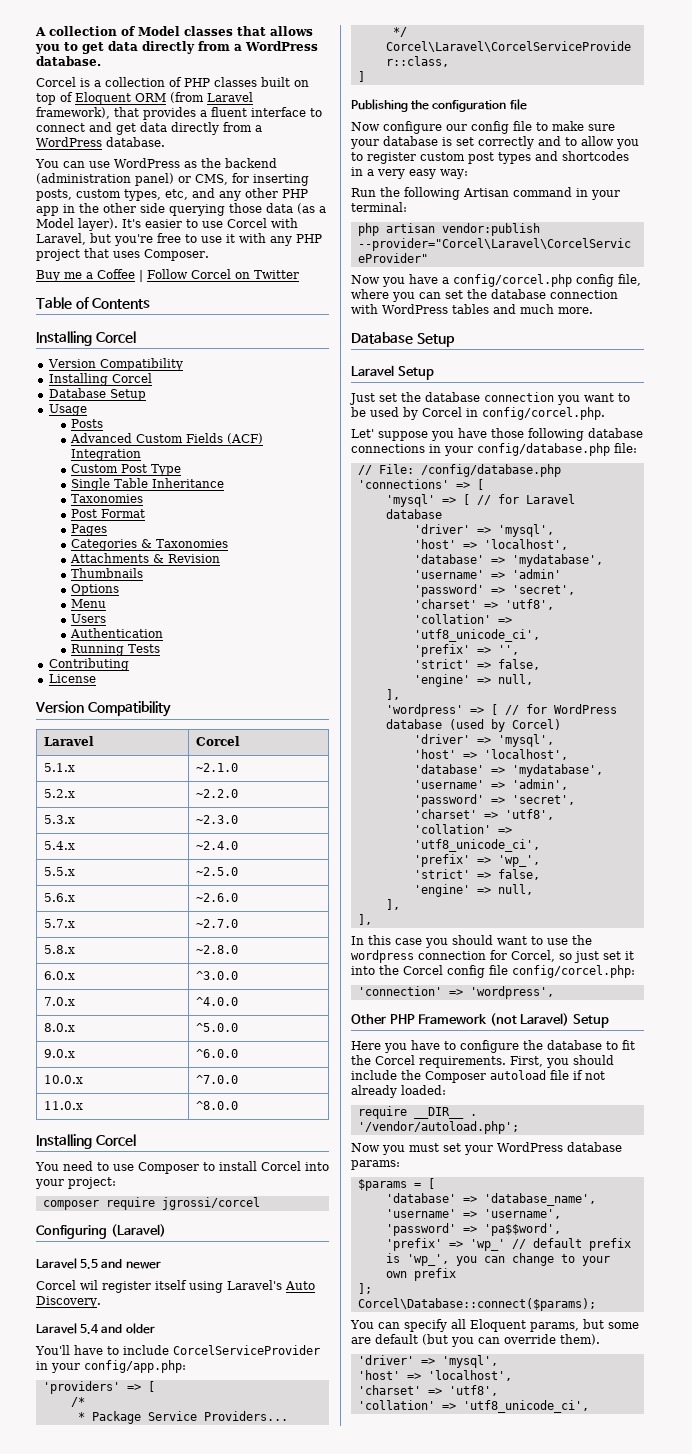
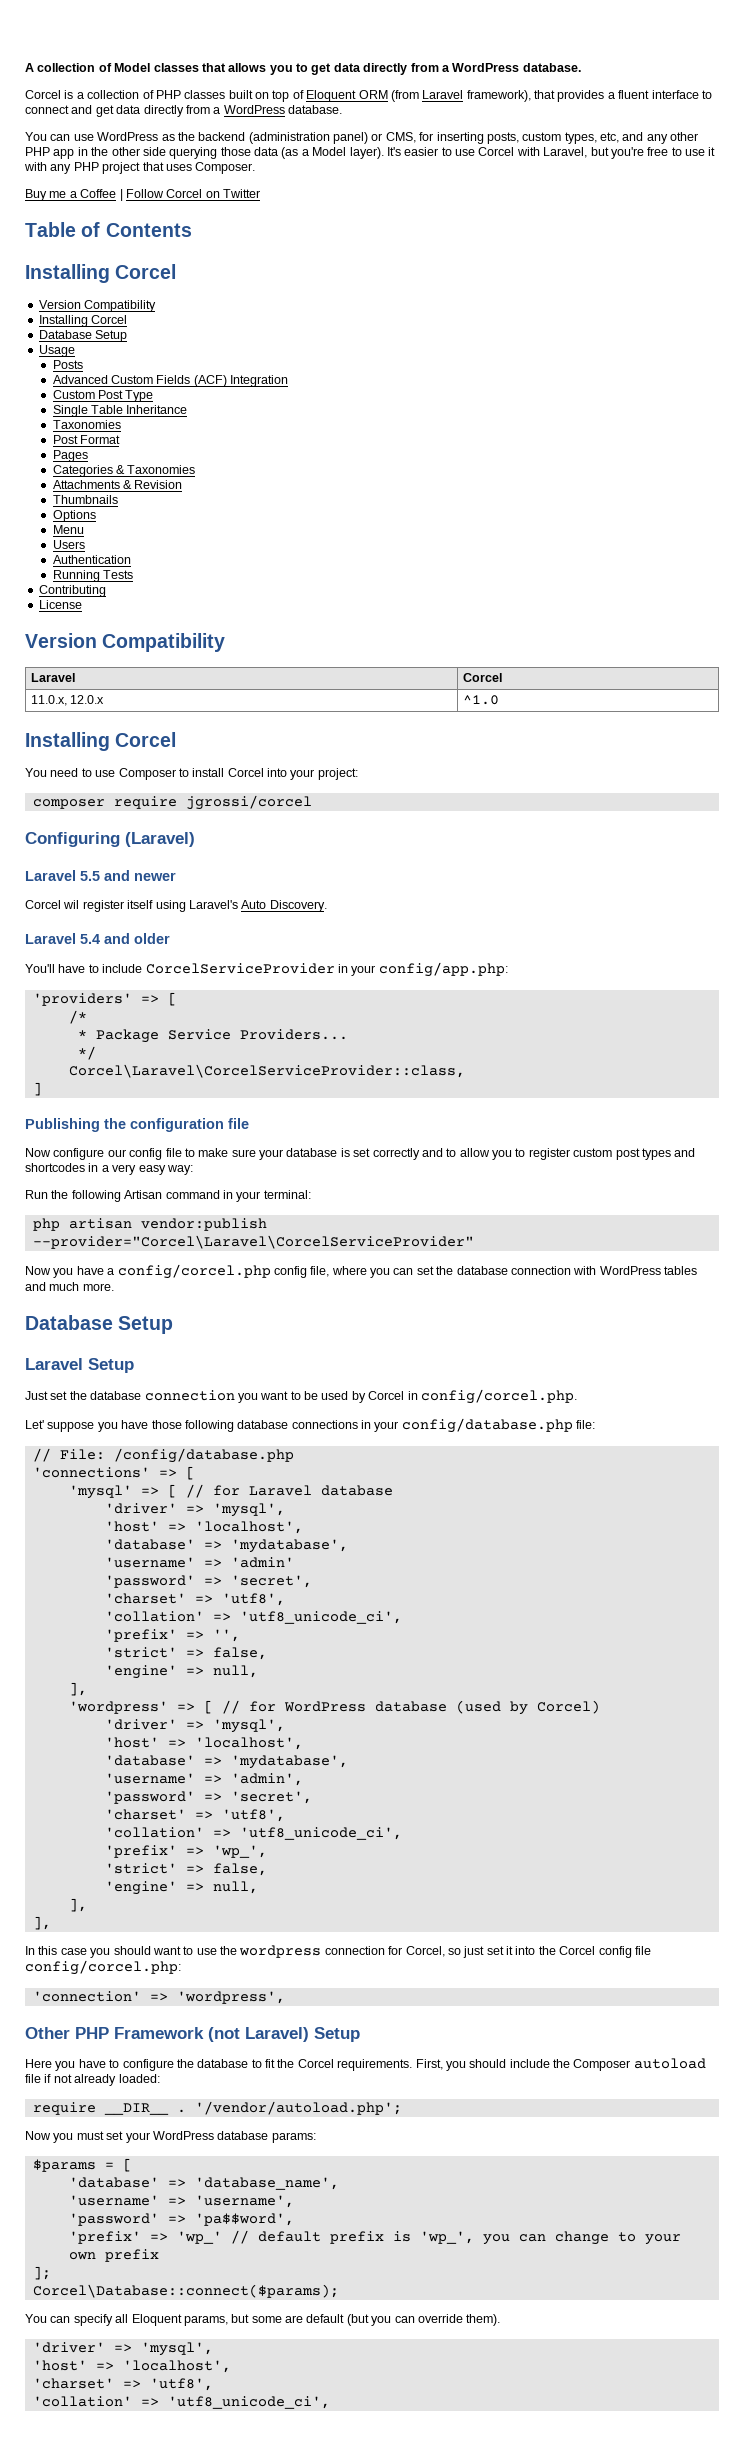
- 5.1.x | ~2.1.0
- 5.2.x | ~2.2.0
- 5.3.x | ~2.3.0
- 5.4.x | ~2.4.0
- 5.5.x | ~2.5.0
- 5.6.x | ~2.6.0
- 5.7.x | ~2.7.0
- 5.8.x | ~2.8.0
- 6.0.x | ^3.0.0
- 7.0.x | ^4.0.0
- 8.0.x | ^5.0.0
- 9.0.x | ^6.0.0
- 10.0.x | ^7.0.0
- 11.0.x | ^8.0.0
+ 11.0.x, 12.0.x | ^1.0

